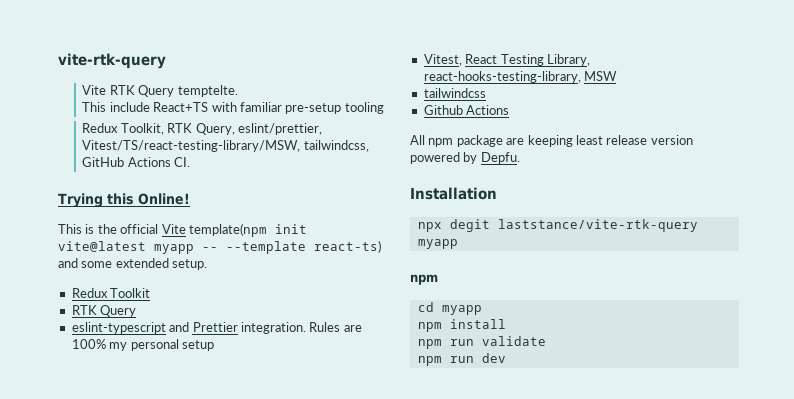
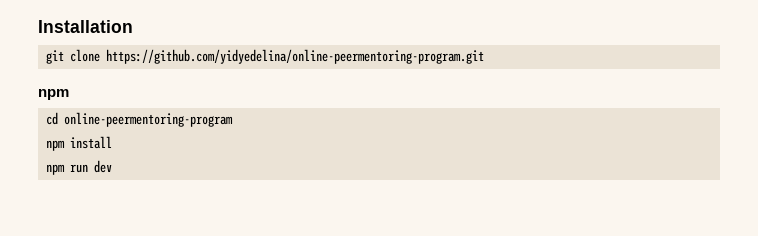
- vite-rtk-query
- Vite RTK Query temptelte.
- This include React+TS with familiar pre-setup tooling
- Redux Toolkit, RTK Query, eslint/prettier, Vitest/TS/react-testing-library/MSW, tailwindcss, GitHub Actions CI.
- Trying this Online!
- This is the official Vite template(npm init vite@latest myapp -- --template react-ts) and some extended setup.
- Redux Toolkit
- RTK Query
- eslint-typescript and Prettier integration. Rules are 100% my personal setup
- Vitest, React Testing Library, react-hooks-testing-library, MSW
- tailwindcss
- Github Actions
- All npm package are keeping least release version powered by Depfu.
  Installation
- npx degit laststance/vite-rtk-query myapp
+ git clone https://github.com/yidyedelina/online-peermentoring-program.git
- cd myapp
+ cd online-peermentoring-program
- npm run validate

